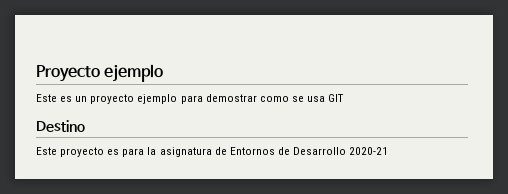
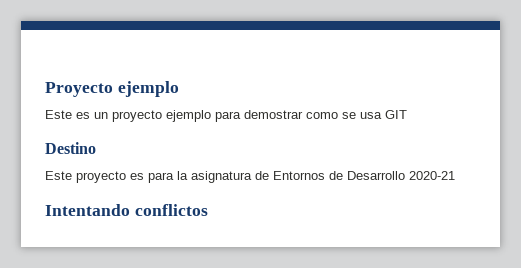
+ Intentando conflictos

